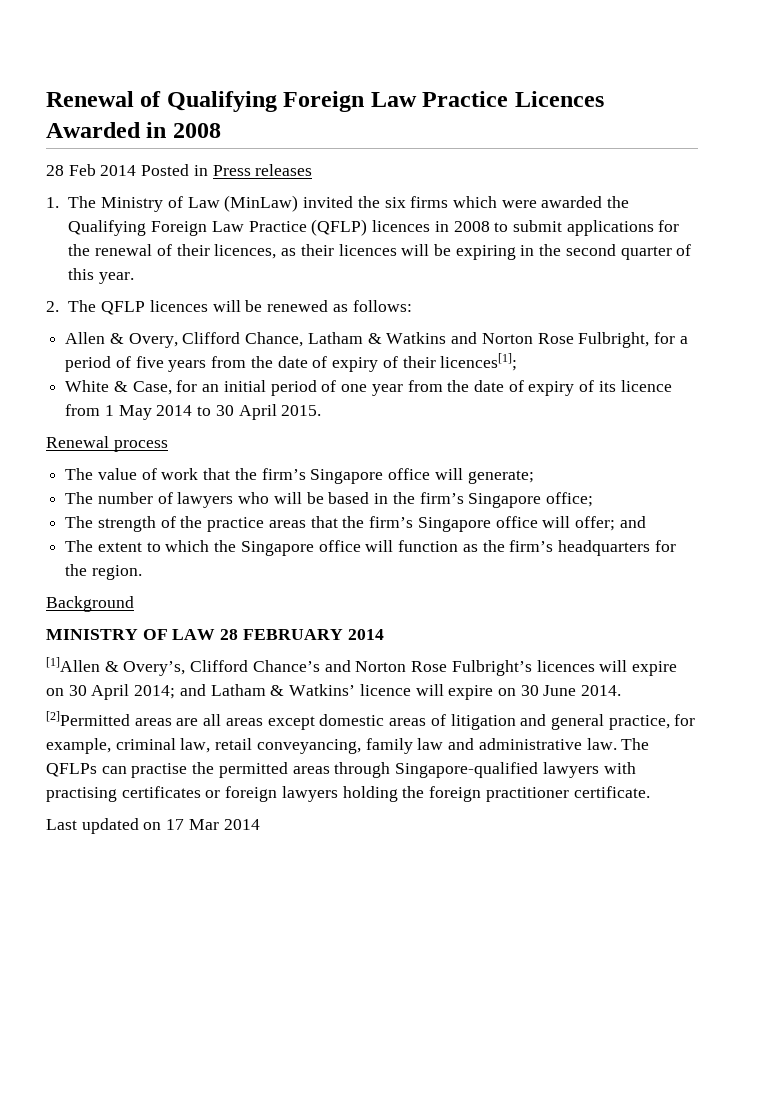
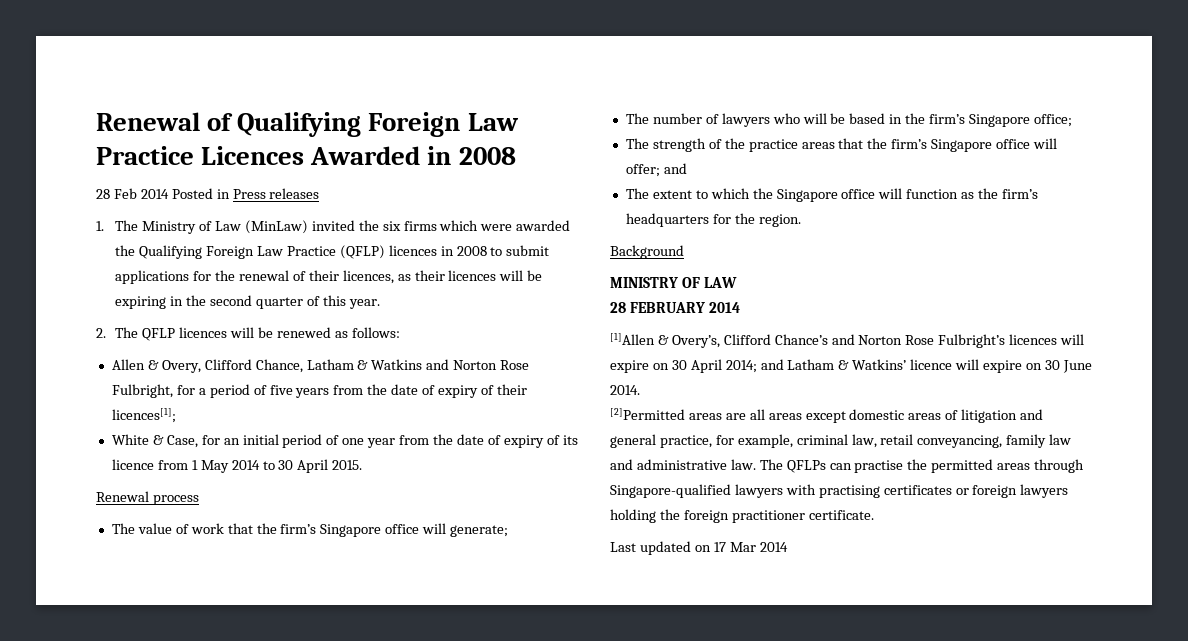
- MINISTRY OF LAW 28 FEBRUARY 2014
+ MINISTRY OF LAW
+ 28 FEBRUARY 2014

